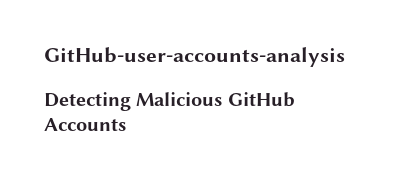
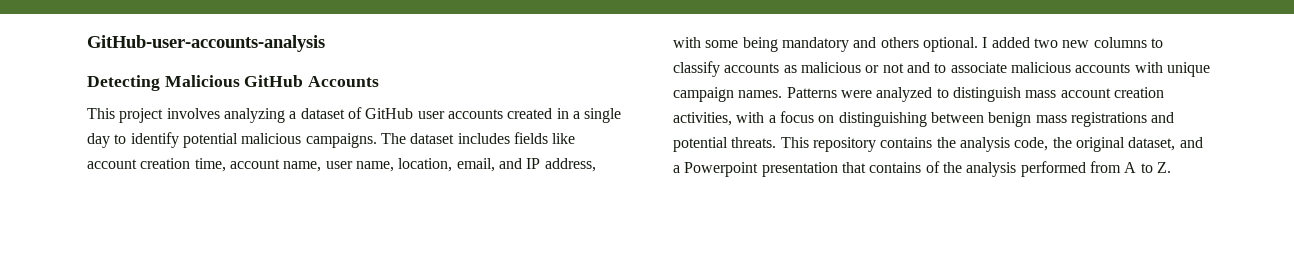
+ This project involves analyzing a dataset of GitHub user accounts created in a single day to identify potential malicious campaigns. The dataset includes fields like account creation time, account name, user name, location, email, and IP address, with some being mandatory and others optional. I added two new columns to classify accounts as malicious or not and to associate malicious accounts with unique campaign names. Patterns were analyzed to distinguish mass account creation activities, with a focus on distinguishing between benign mass registrations and potential threats. This repository contains the analysis code, the original dataset, and a Powerpoint presentation that contains of the analysis performed from A to Z.

